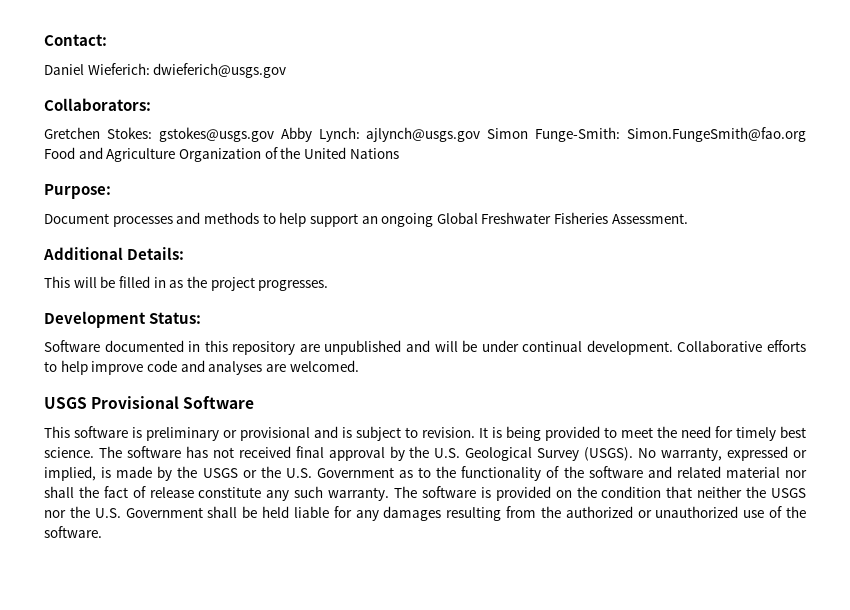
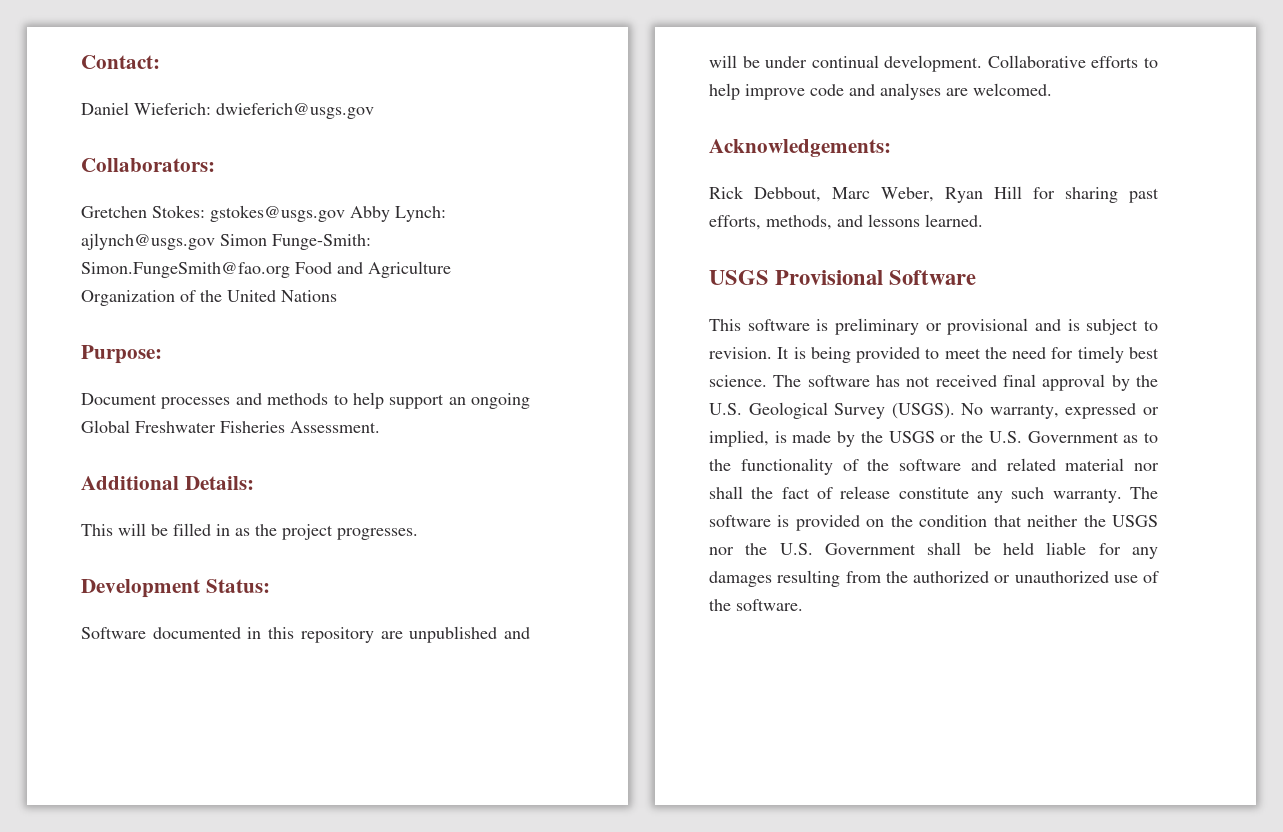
+ Acknowledgements:
+ Rick Debbout, Marc Weber, Ryan Hill for sharing past efforts, methods, and lessons learned.

